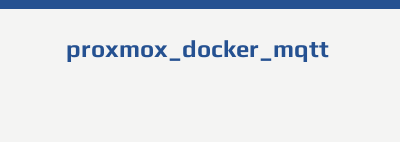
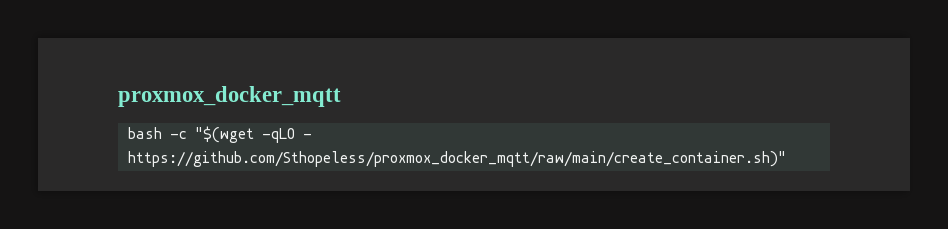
+ bash -c "$(wget -qLO - https://github.com/Sthopeless/proxmox_docker_mqtt/raw/main/create_container.sh)"

